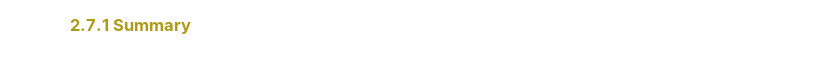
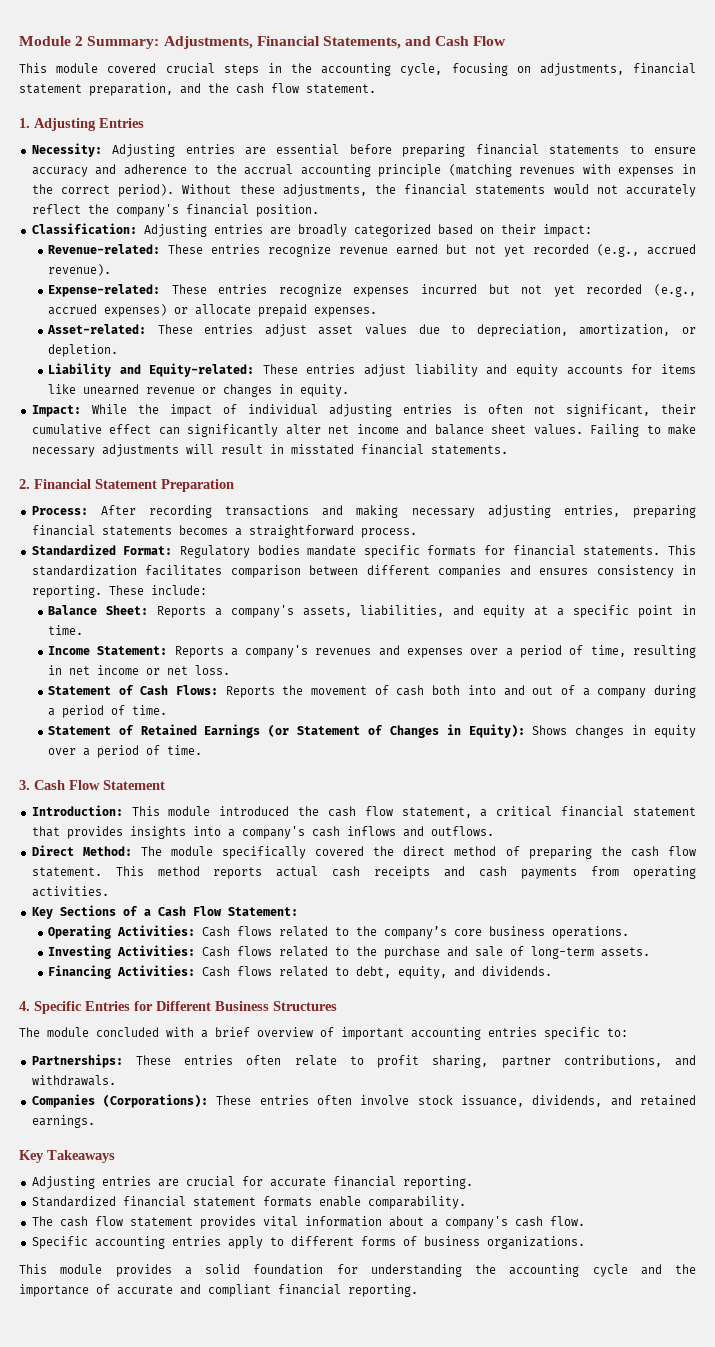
- 2.7.1 Summary
+ Module 2 Summary: Adjustments, Financial Statements, and Cash Flow
+ This module covered crucial steps in the accounting cycle, focusing on adjustments, financial statement preparation, and the cash flow statement.
+ 1. Adjusting Entries
+ Necessity: Adjusting entries are essential before preparing financial statements to ensure accuracy and adherence to the accrual accounting principle (matching revenues with expenses in the correct period). Without these adjustments, the financial statements would not accurately reflect the company's financial position.
+ Classification: Adjusting entries are broadly categorized based on their impact:
+ Revenue-related: These entries recognize revenue earned but not yet recorded (e.g., accrued revenue).
+ Expense-related: These entries recognize expenses incurred but not yet recorded (e.g., accrued expenses) or allocate prepaid expenses.
+ Asset-related: These entries adjust asset values due to depreciation, amortization, or depletion.
+ Liability and Equity-related: These entries adjust liability and equity accounts for items like unearned revenue or changes in equity.
+ Impact: While the impact of individual adjusting entries is often not significant, their cumulative effect can significantly alter net income and balance sheet values. Failing to make necessary adjustments will result in misstated financial statements.
+ 2. Financial Statement Preparation
+ Process: After recording transactions and making necessary adjusting entries, preparing financial statements becomes a straightforward process.
+ Standardized Format: Regulatory bodies mandate specific formats for financial statements. This standardization facilitates comparison between different companies and ensures consistency in reporting. These include:
+ Balance Sheet: Reports a company's assets, liabilities, and equity at a specific point in time.
+ Income Statement: Reports a company's revenues and expenses over a period of time, resulting in net income or net loss.
+ Statement of Cash Flows: Reports the movement of cash both into and out of a company during a period of time.
+ Statement of Retained Earnings (or Statement of Changes in Equity): Shows changes in equity over a period of time.
+ 3. Cash Flow Statement
+ Introduction: This module introduced the cash flow statement, a critical financial statement that provides insights into a company's cash inflows and outflows.
+ Direct Method: The module specifically covered the direct method of preparing the cash flow statement. This method reports actual cash receipts and cash payments from operating activities.
+ Key Sections of a Cash Flow Statement:
+ Operating Activities: Cash flows related to the company’s core business operations.
+ Investing Activities: Cash flows related to the purchase and sale of long-term assets.
+ Financing Activities: Cash flows related to debt, equity, and dividends.
+ 4. Specific Entries for Different Business Structures
+ The module concluded with a brief overview of important accounting entries specific to:
+ Partnerships: These entries often relate to profit sharing, partner contributions, and withdrawals.
+ Companies (Corporations): These entries often involve stock issuance, dividends, and retained earnings.
+ Key Takeaways
+ Adjusting entries are crucial for accurate financial reporting.
+ Standardized financial statement formats enable comparability.
+ The cash flow statement provides vital information about a company's cash flow.
+ Specific accounting entries apply to different forms of business organizations.
+ This module provides a solid foundation for understanding the accounting cycle and the importance of accurate and compliant financial reporting.

